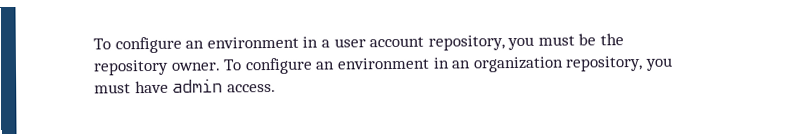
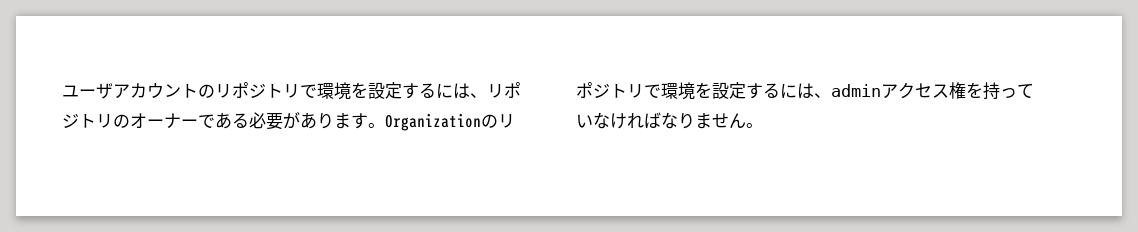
- To configure an environment in a user account repository, you must be the repository owner. To configure an environment in an organization repository, you must have admin access.
+ ユーザアカウントのリポジトリで環境を設定するには、リポジトリのオーナーである必要があります。Organizationのリポジトリで環境を設定するには、adminアクセス権を持っていなければなりません。

